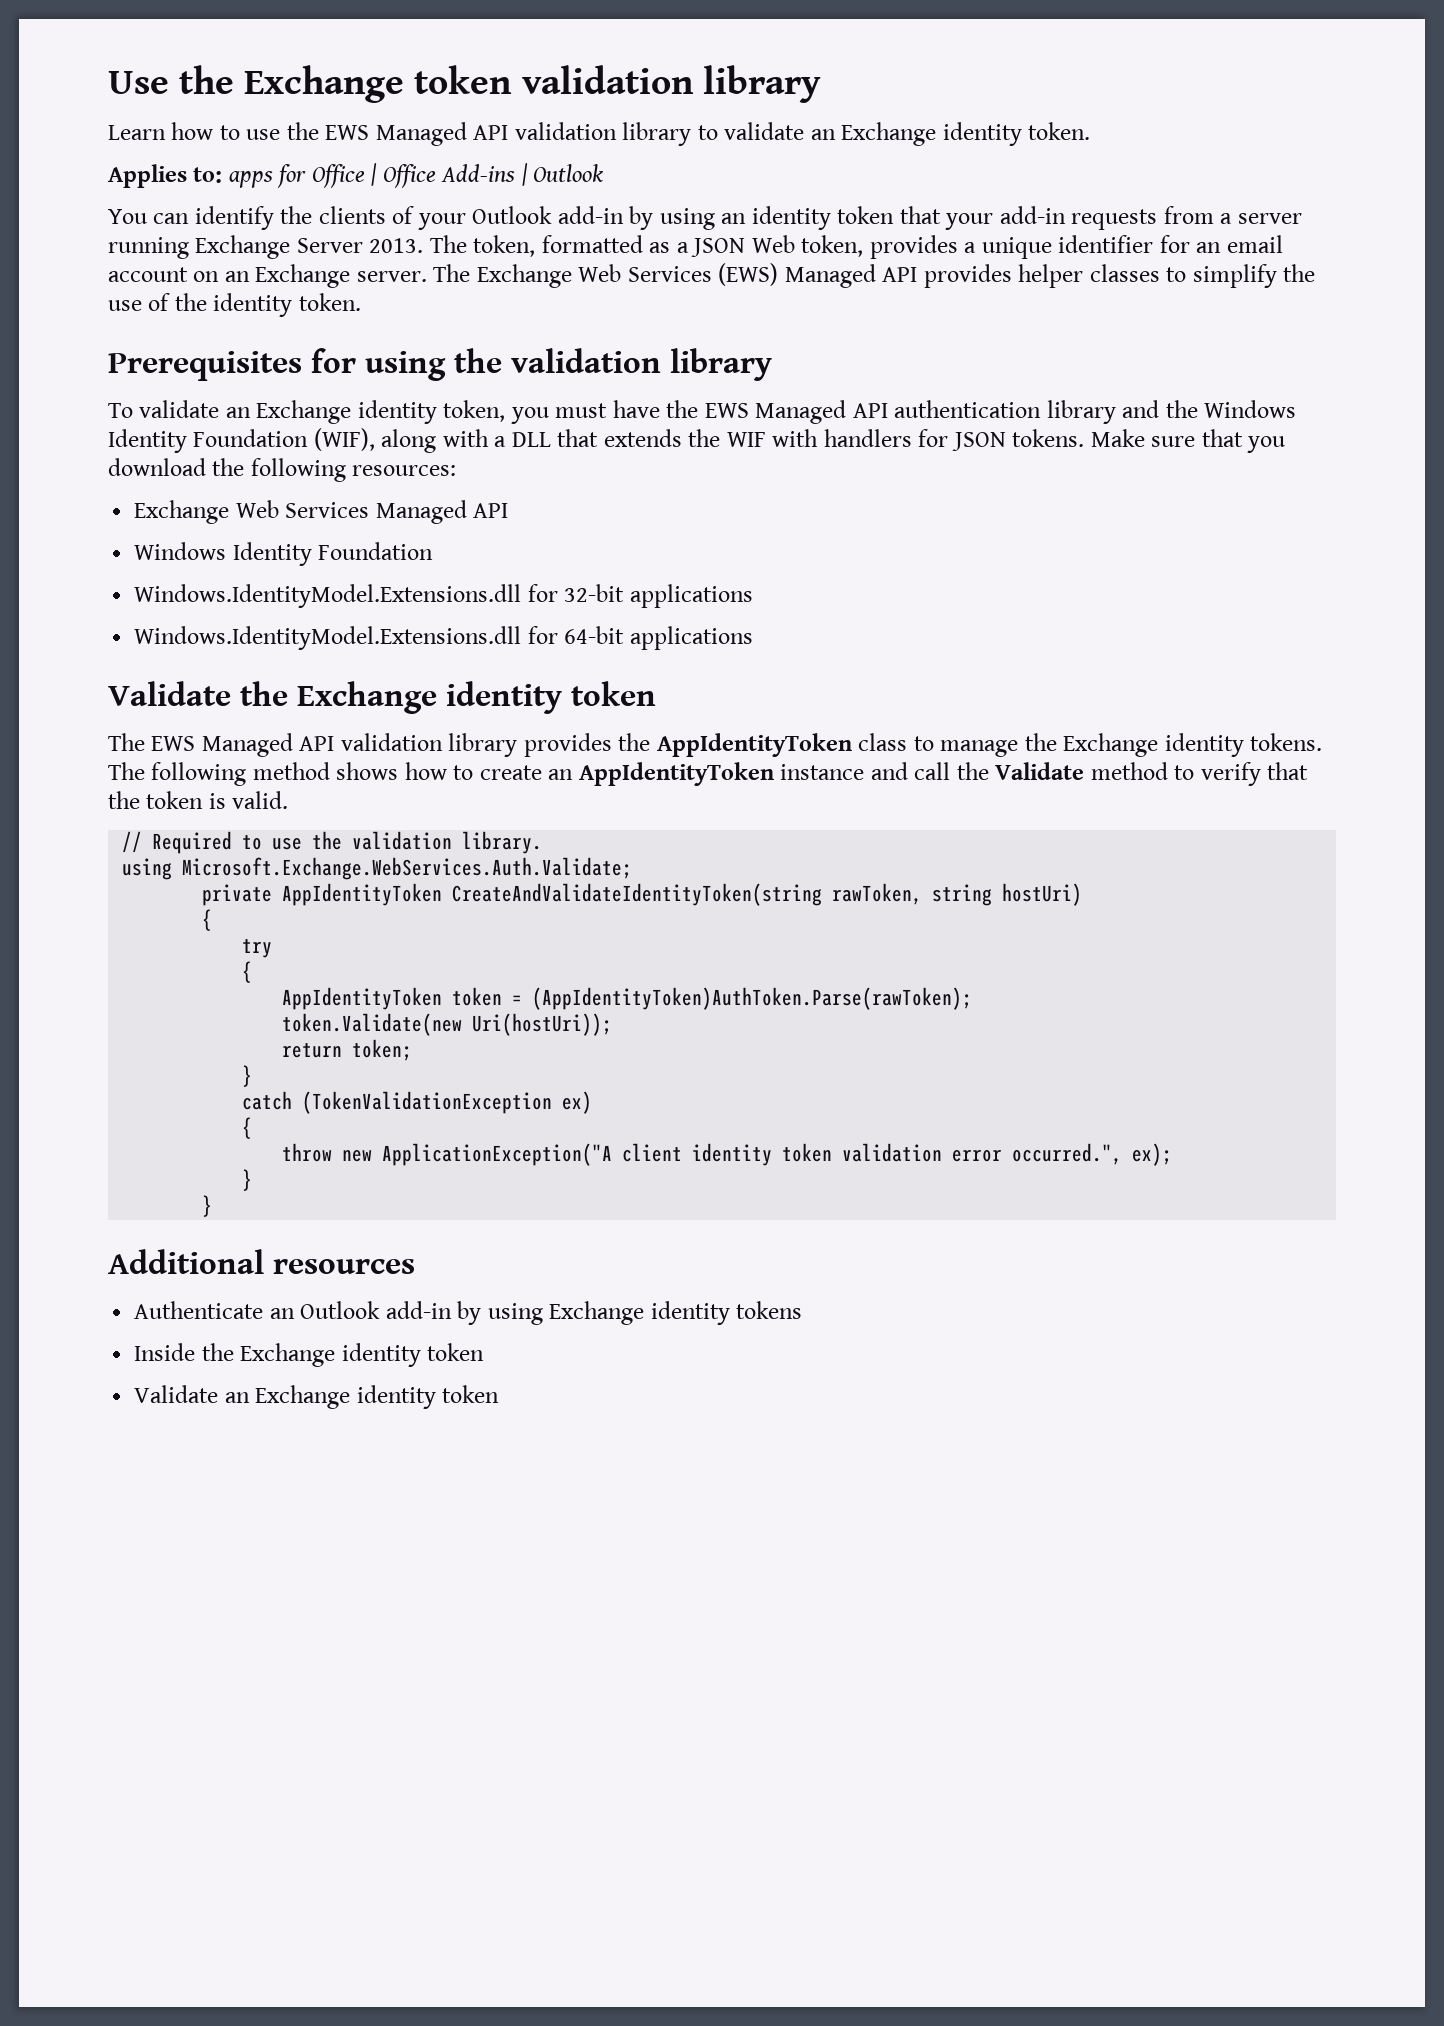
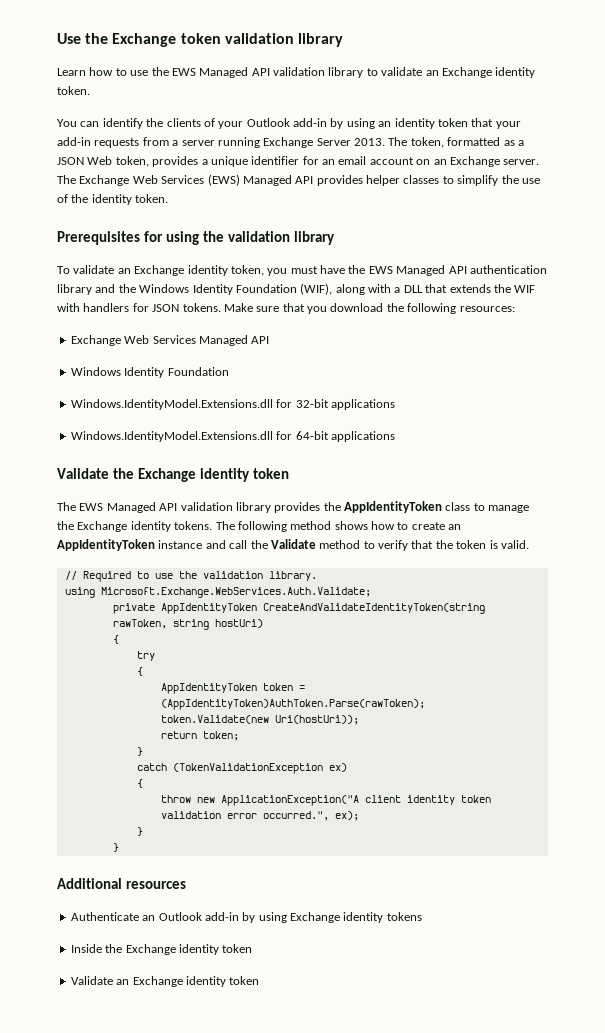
- Applies to: apps for Office | Office Add-ins | Outlook

